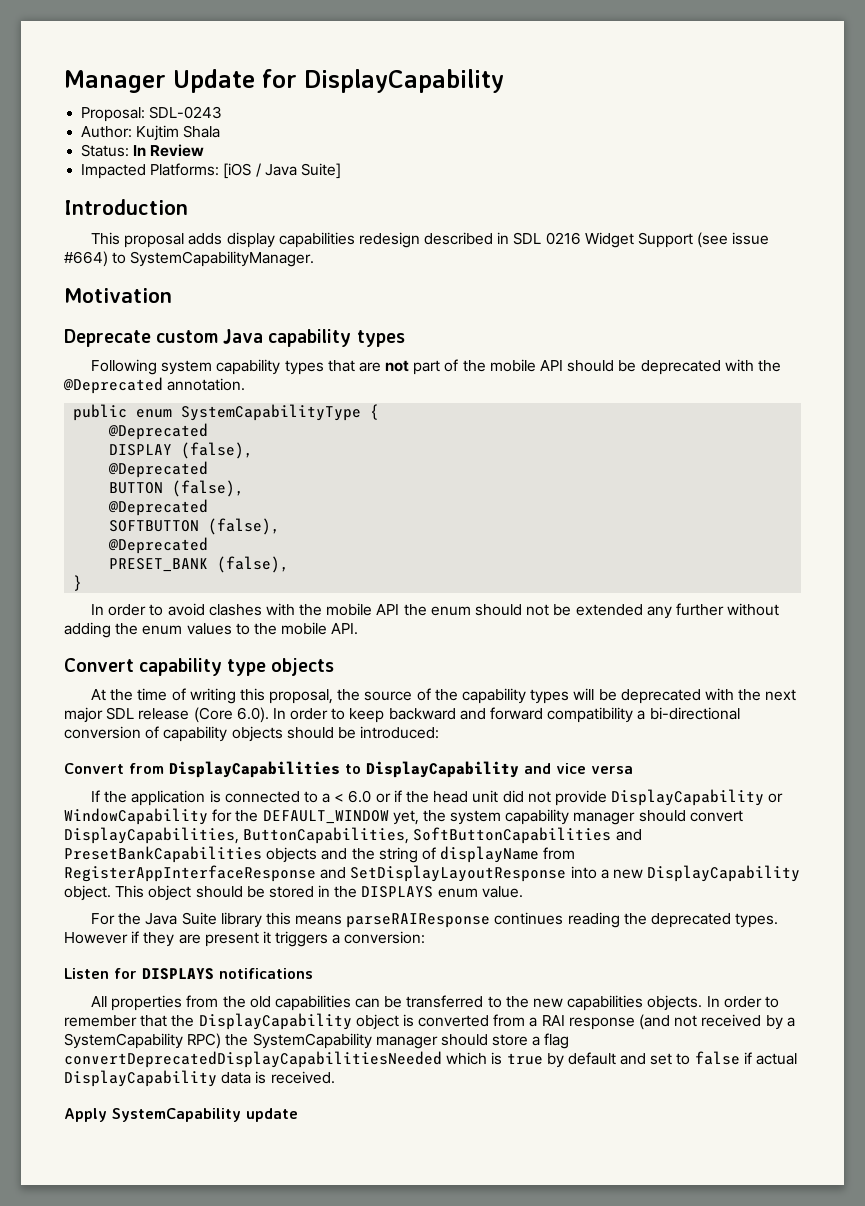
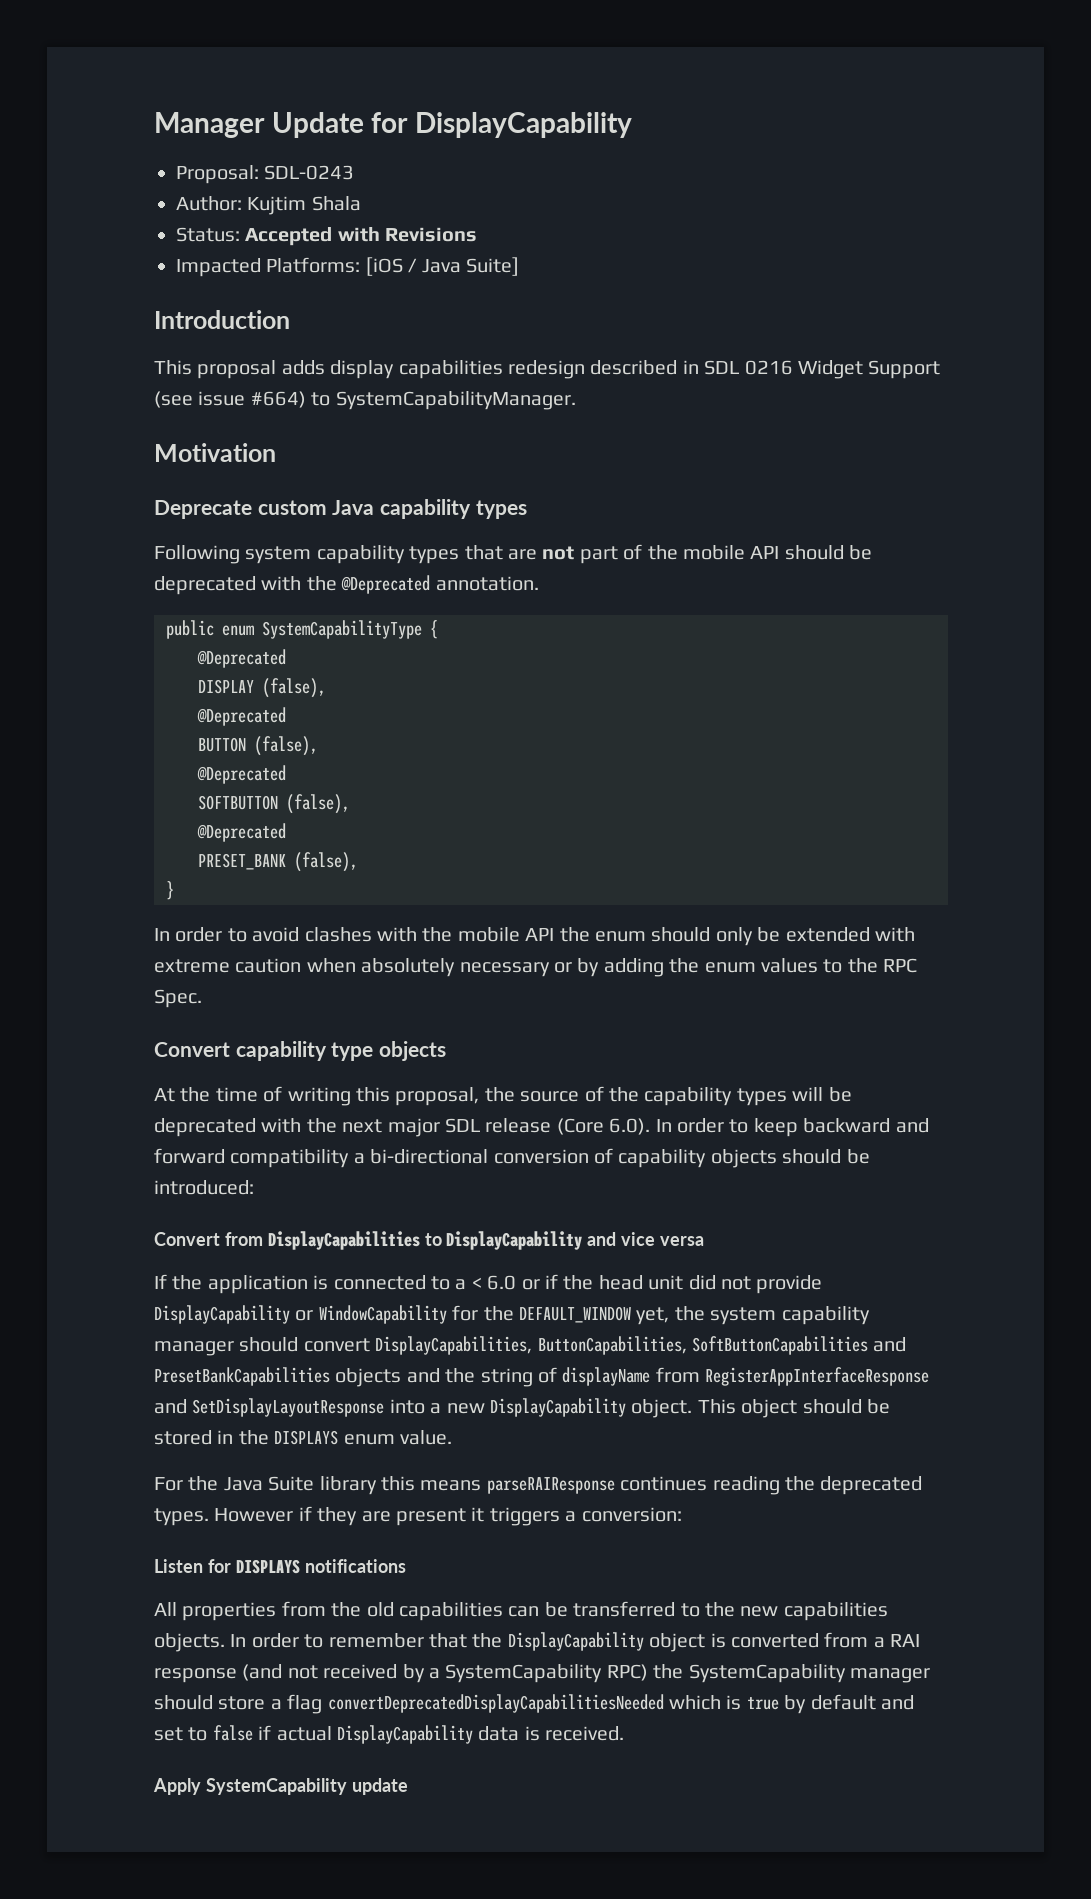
- Status: In Review
+ Status: Accepted with Revisions
- In order to avoid clashes with the mobile API the enum should not be extended any further without adding the enum values to the mobile API.
+ In order to avoid clashes with the mobile API the enum should only be extended with extreme caution when absolutely necessary or by adding the enum values to the RPC Spec.

